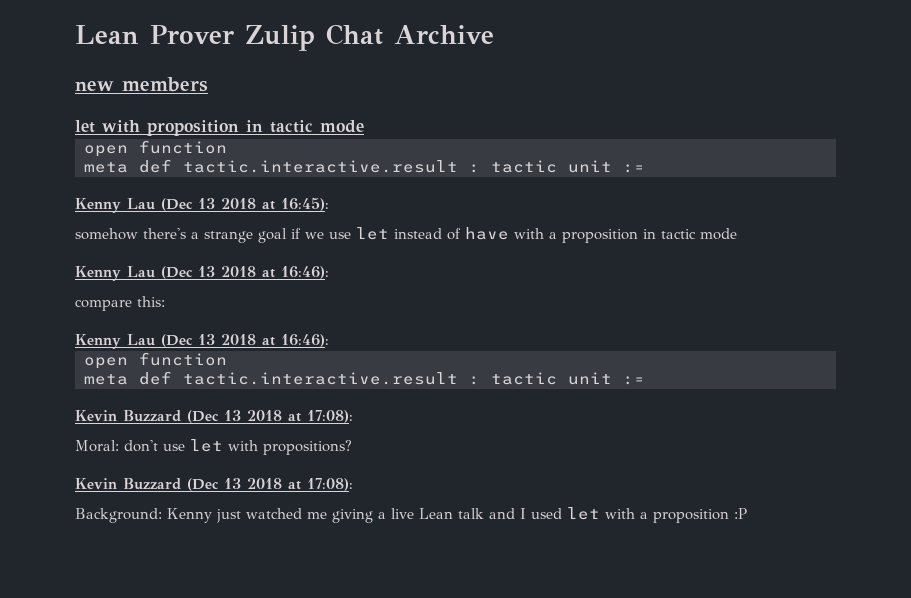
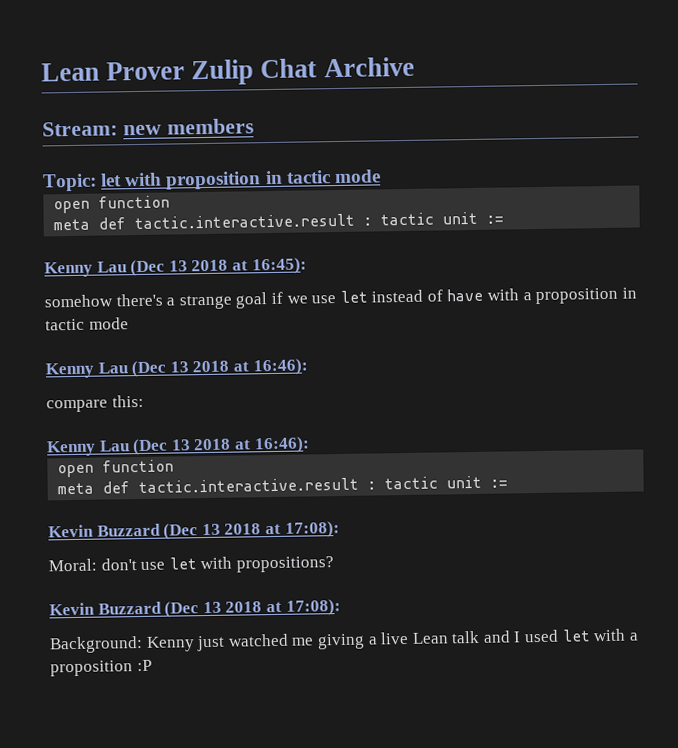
- new members
+ Stream: new members
- let with proposition in tactic mode
+ Topic: let with proposition in tactic mode

